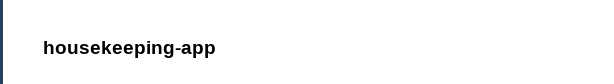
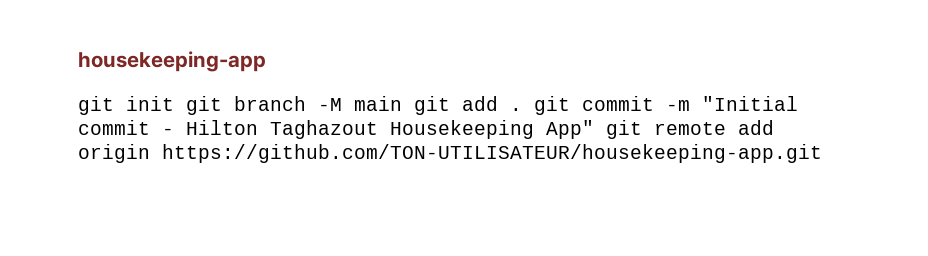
+ git init git branch -M main git add . git commit -m "Initial commit - Hilton Taghazout Housekeeping App" git remote add origin https://github.com/TON-UTILISATEUR/housekeeping-app.git

